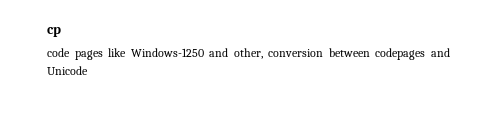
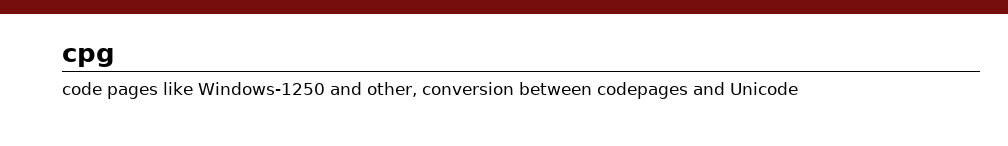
- cp
+ cpg

